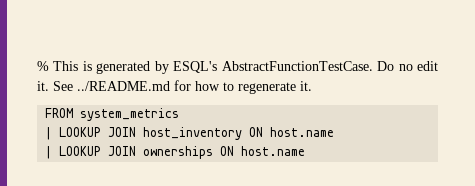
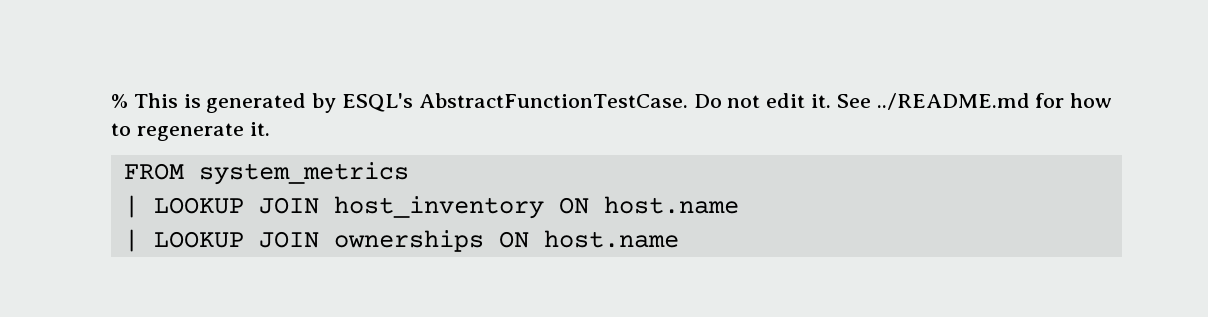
- Do no edit it.
+ Do not edit it.

